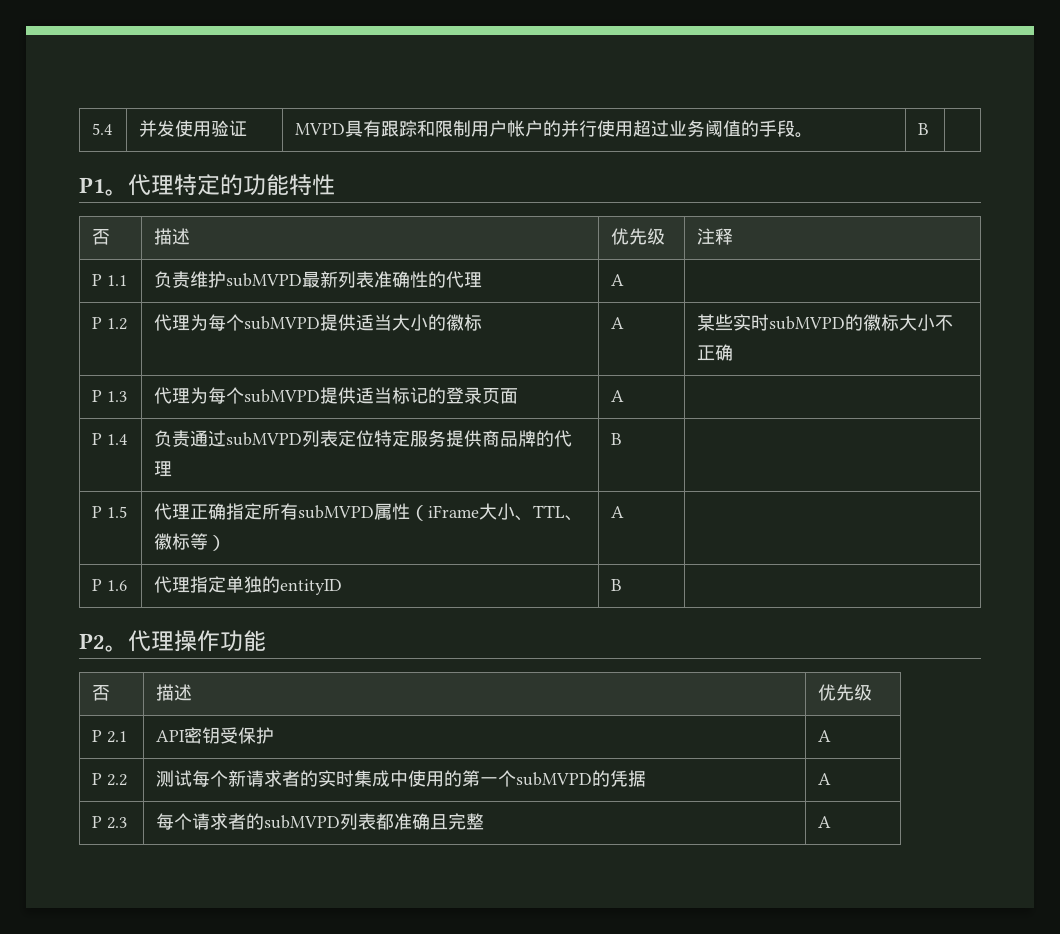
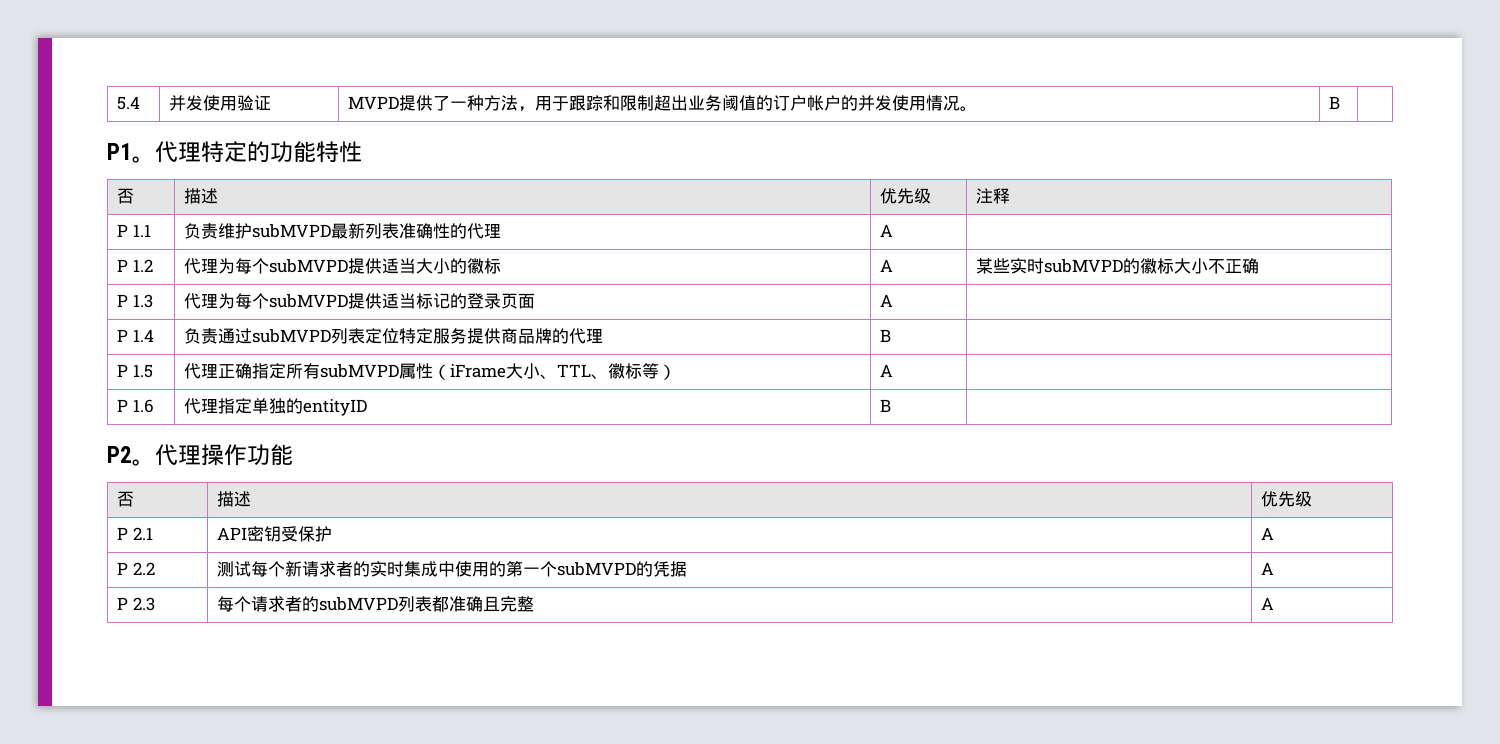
- 5.4 | 并发使用验证 | MVPD具有跟踪和限制用户帐户的并行使用超过业务阈值的手段。 | B |
+ 5.4 | 并发使用验证 | MVPD提供了一种方法，用于跟踪和限制超出业务阈值的订户帐户的并发使用情况。 | B |

